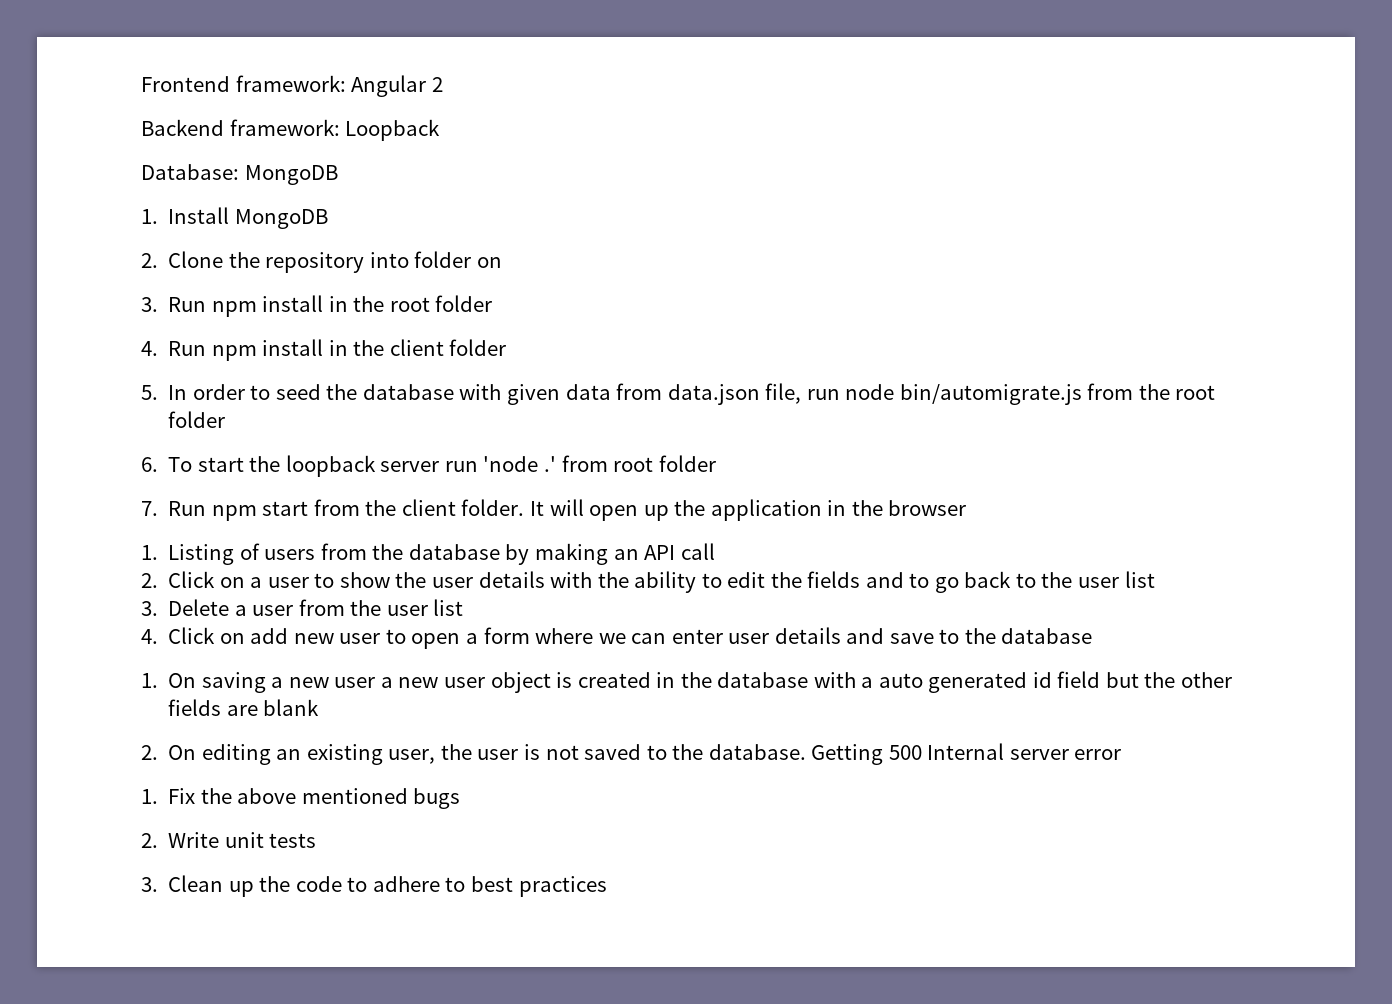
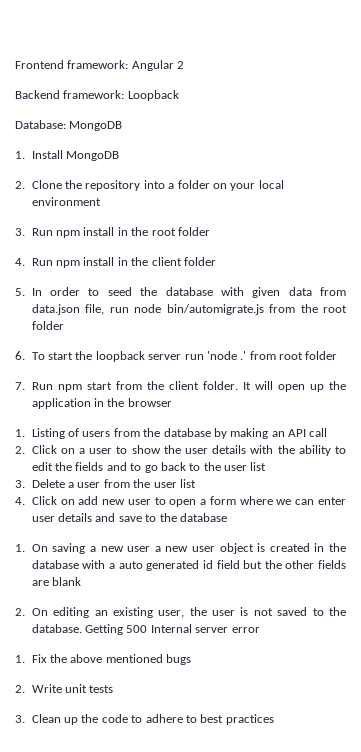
- 2. Clone the repository into folder on
+ 2. Clone the repository into a folder on your local environment

